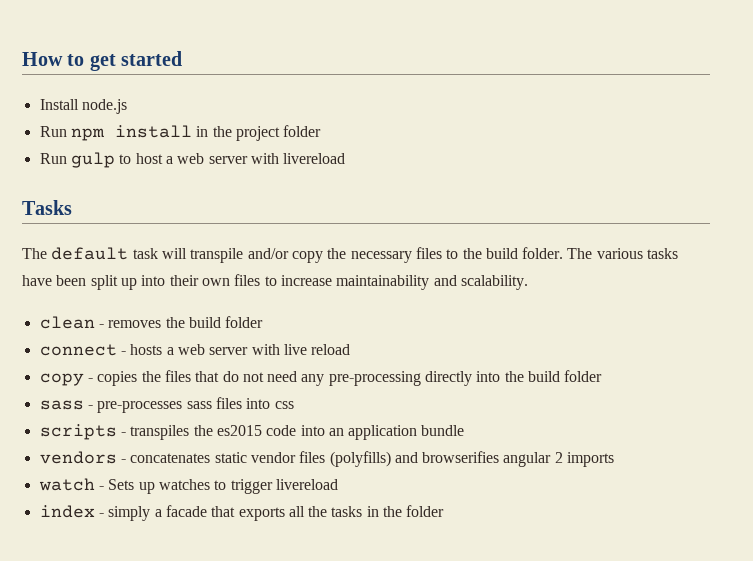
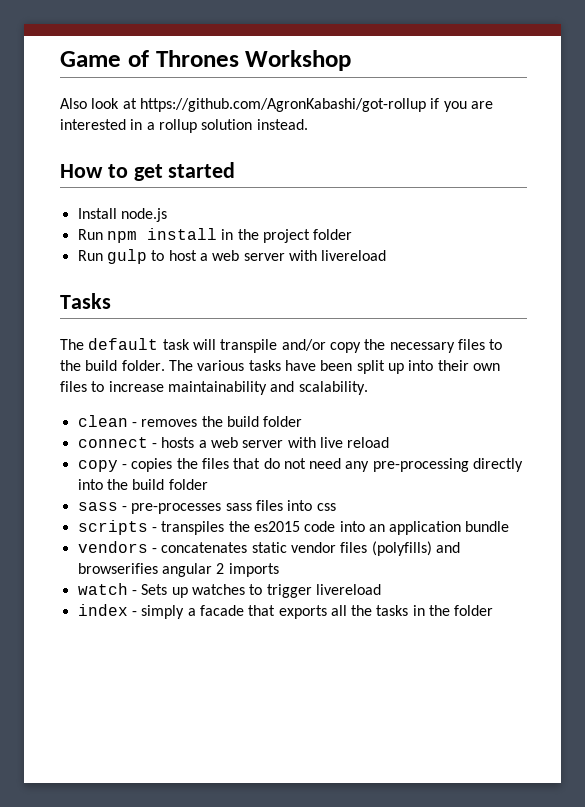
+ Game of Thrones Workshop
+ Also look at https://github.com/AgronKabashi/got-rollup if you are interested in a rollup solution instead.

